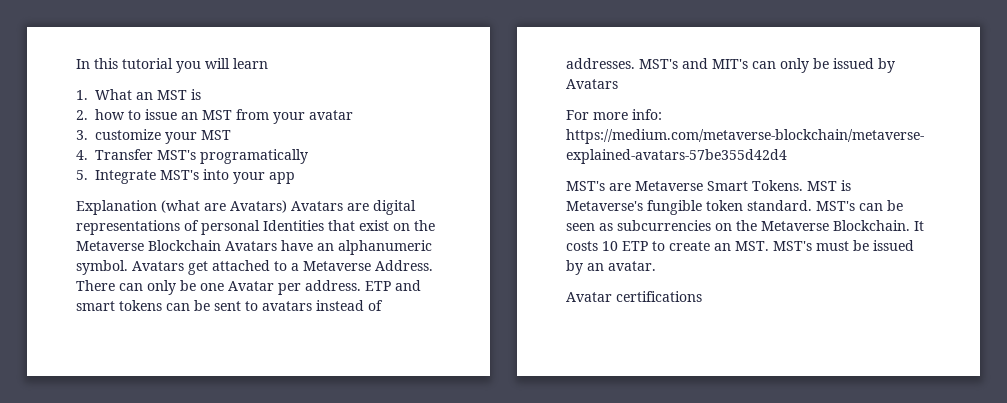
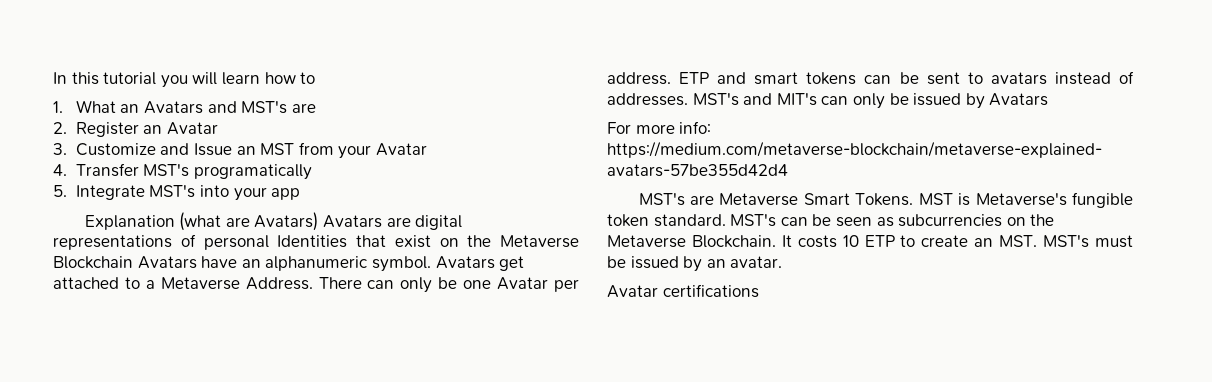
- In this tutorial you will learn
+ In this tutorial you will learn how to
- 1. What an MST is
- 2. how to issue an MST from your avatar
- 3. customize your MST
+ 1. What an Avatars and MST's are
+ 2. Register an Avatar
+ 3. Customize and Issue an MST from your Avatar

